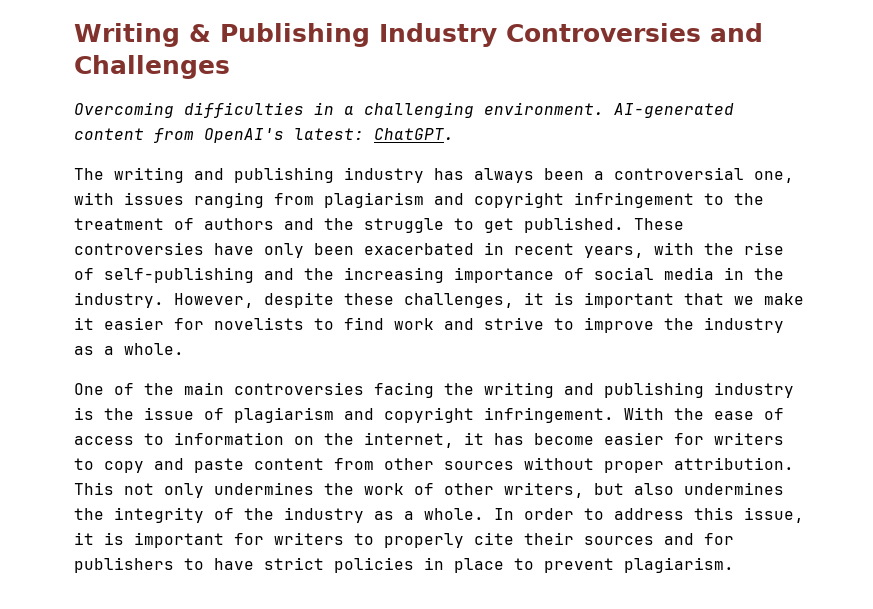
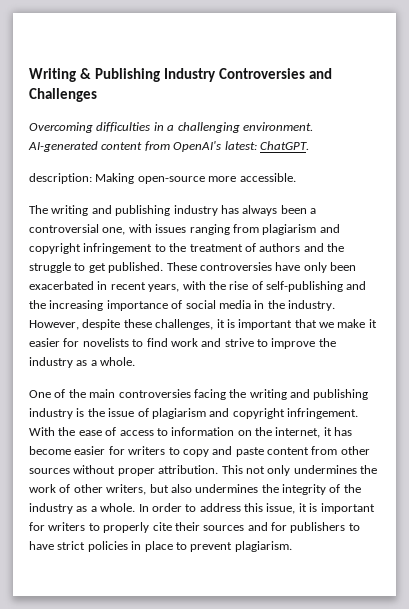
+ description: Making open-source more accessible.

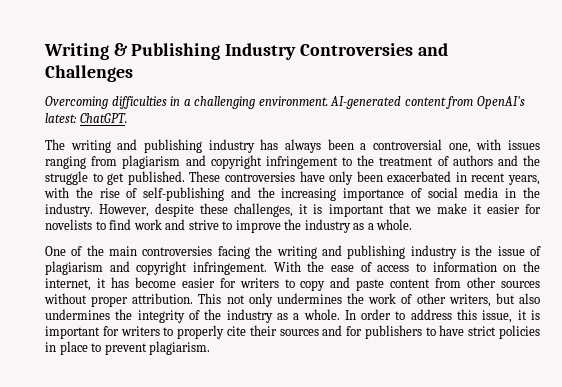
- description: Making open-source more accessible.

